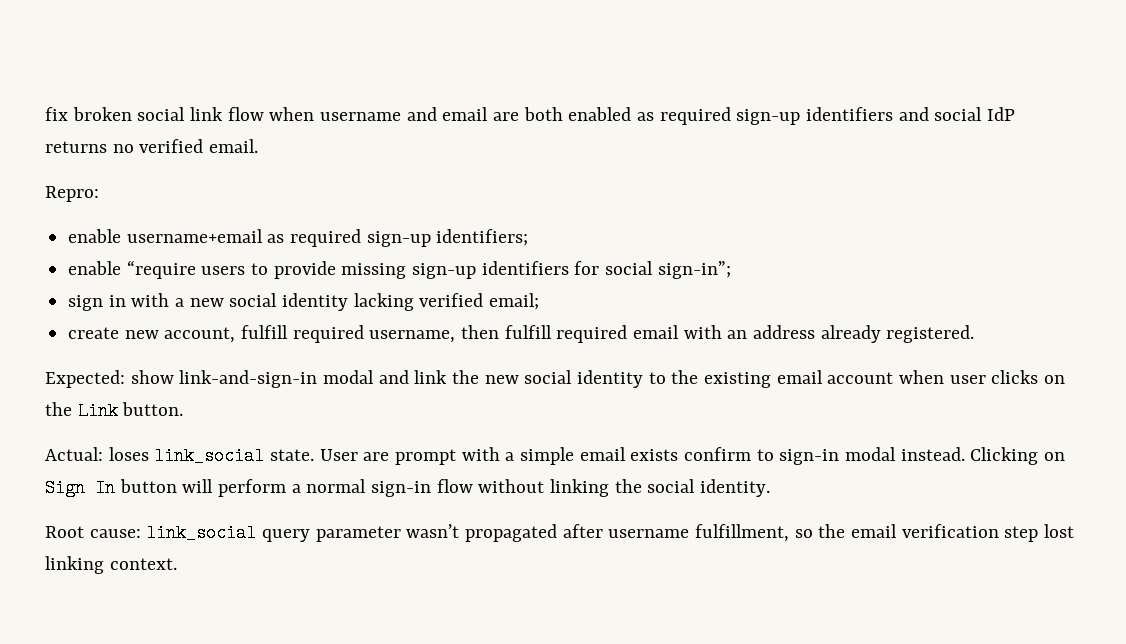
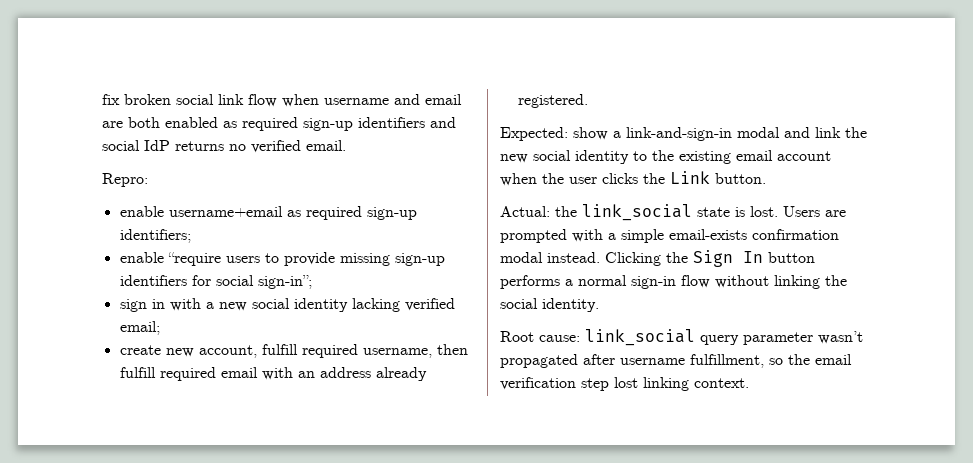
- Expected: show link-and-sign-in modal and link the new social identity to the existing email account when user clicks on the Link button.
+ Expected: show a link-and-sign-in modal and link the new social identity to the existing email account when the user clicks the Link button.
- Actual: loses link_social state. User are prompt with a simple email exists confirm to sign-in modal instead.
+ Actual: the link_social state is lost. Users are prompted with a simple email-exists confirmation modal instead.
- Clicking on Sign In button will perform a normal sign-in flow without linking the social identity.
+ Clicking the Sign In button performs a normal sign-in flow without linking the social identity.

